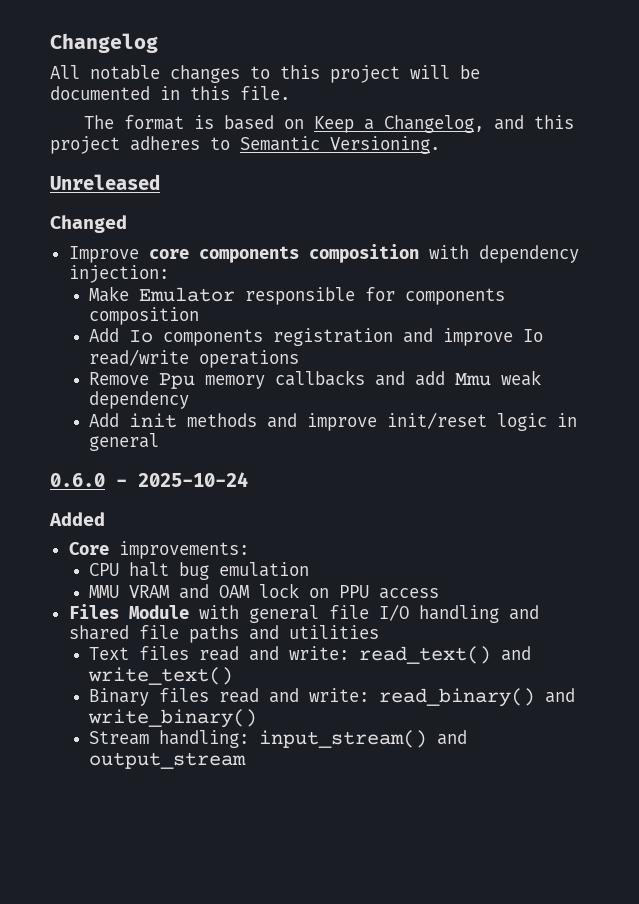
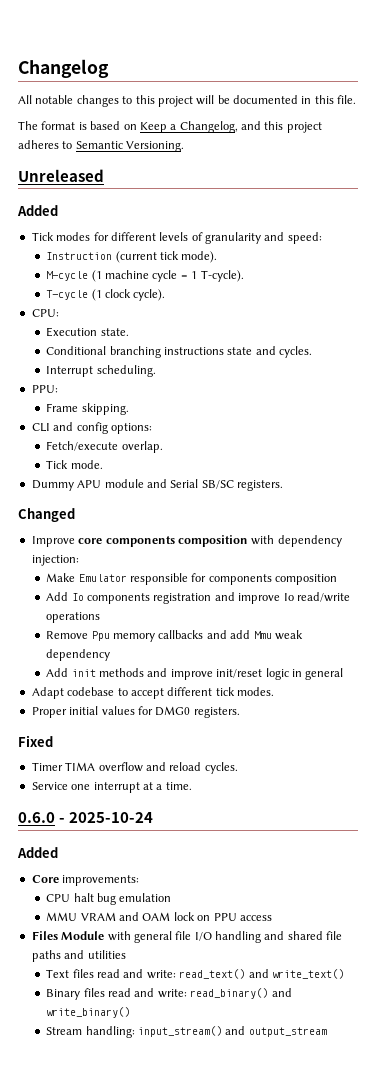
  Unreleased
+ Added
+ Tick modes for different levels of granularity and speed:
+ Instruction (current tick mode).
+ M-cycle (1 machine cycle = 1 T-cycle).
+ T-cycle (1 clock cycle).
+ CPU:
+ Execution state.
+ Conditional branching instructions state and cycles.
+ Interrupt scheduling.
+ PPU:
+ Frame skipping.
+ CLI and config options:
+ Fetch/execute overlap.
+ Tick mode.
+ Dummy APU module and Serial SB/SC registers.
+ Adapt codebase to accept different tick modes.
+ Proper initial values for DMG0 registers.
+ Fixed
+ Timer TIMA overflow and reload cycles.
+ Service one interrupt at a time.

